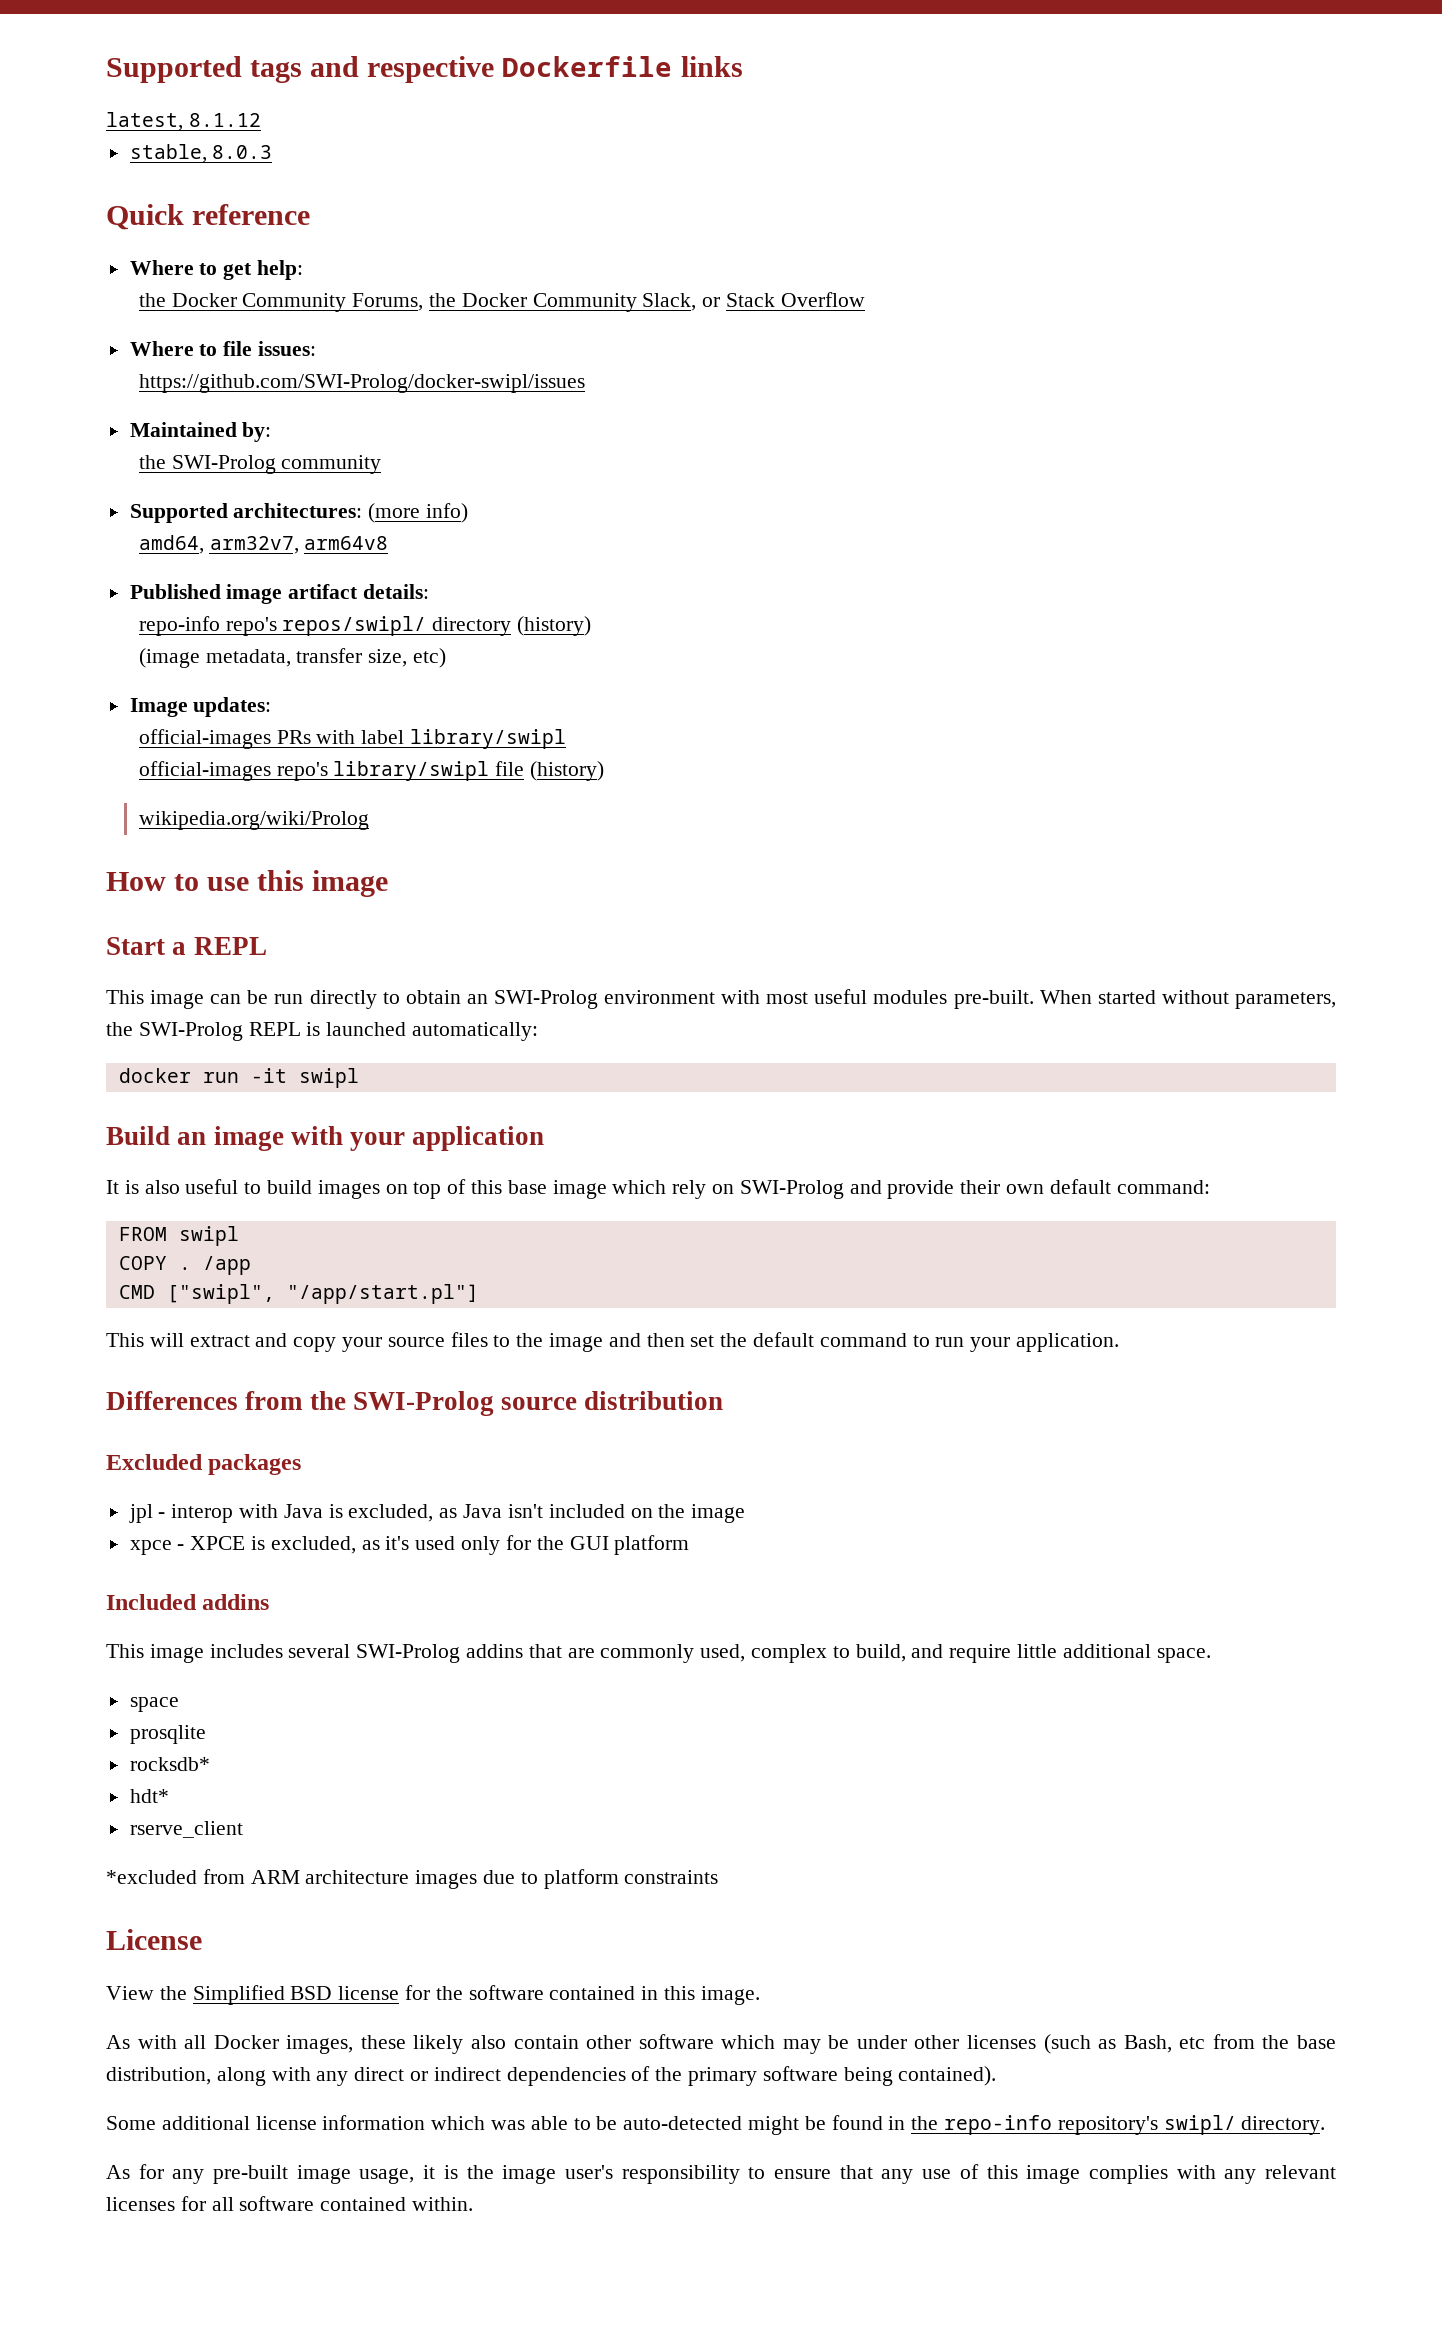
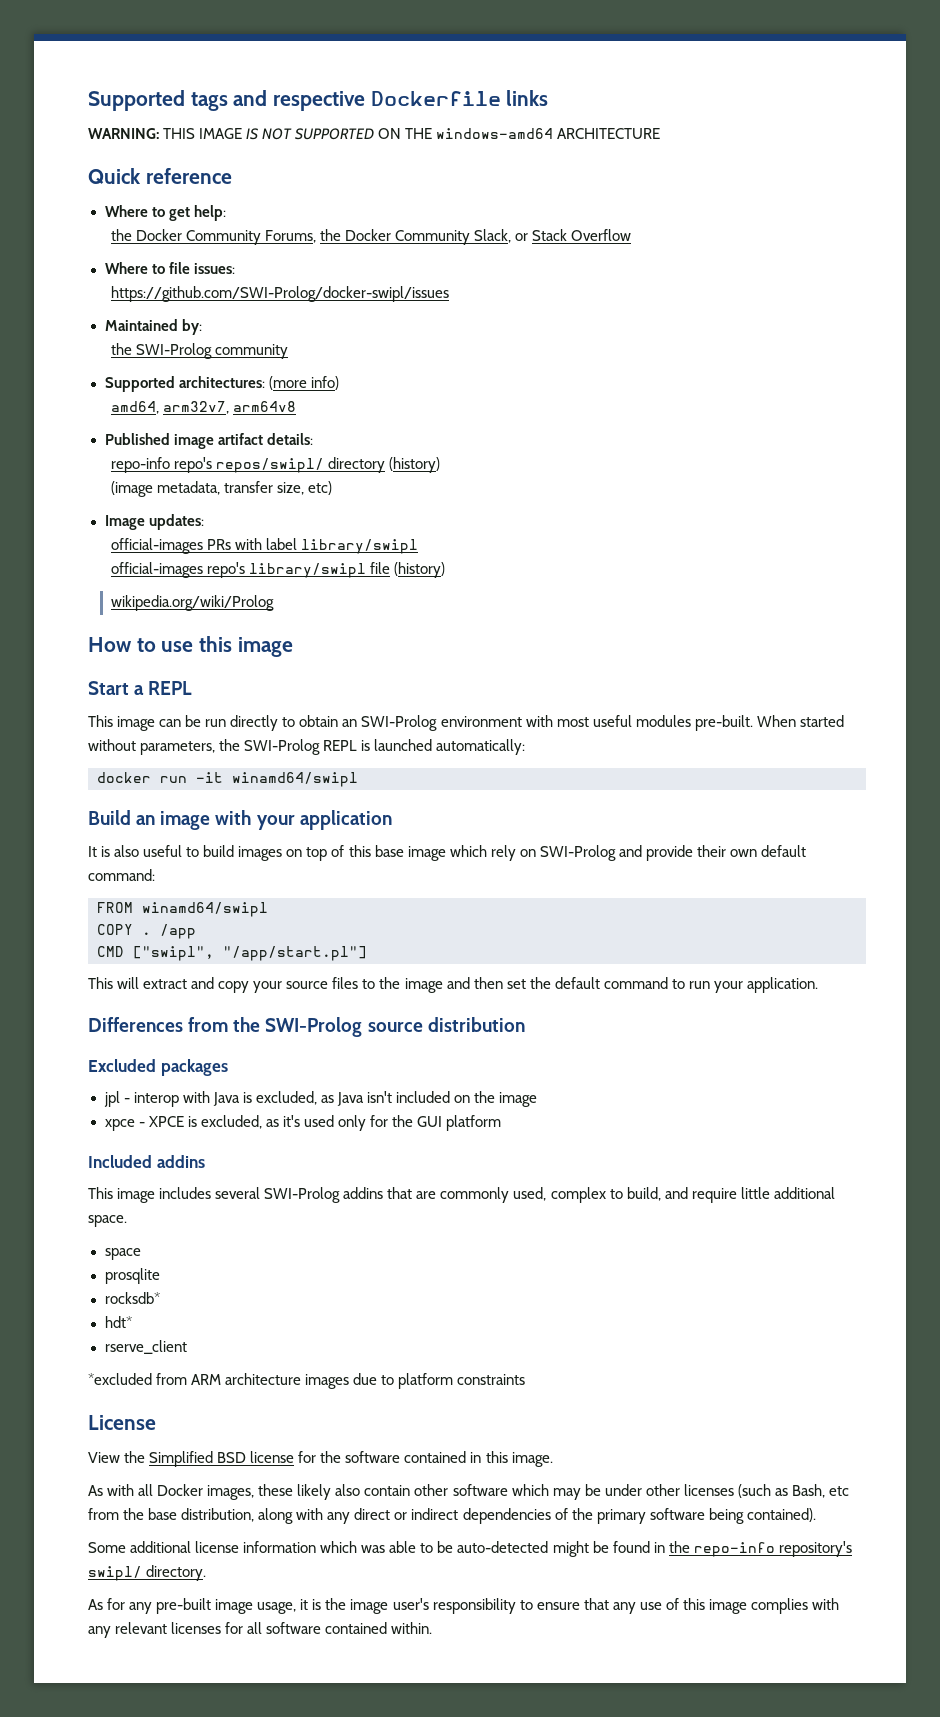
- latest, 8.1.12
- stable, 8.0.3
+ WARNING: THIS IMAGE IS NOT SUPPORTED ON THE windows-amd64 ARCHITECTURE
- docker run -it swipl
+ docker run -it winamd64/swipl
- FROM swipl
+ FROM winamd64/swipl

